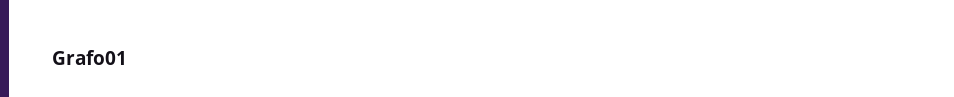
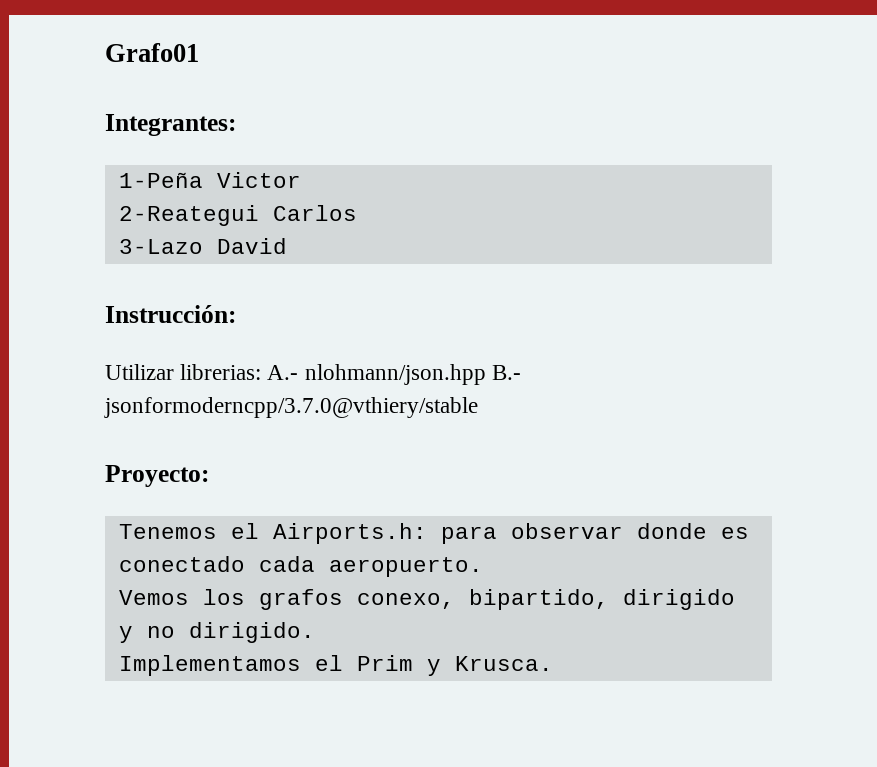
+ Integrantes:
+ 1-Peña Victor
+ 2-Reategui Carlos
+ 3-Lazo David
+ Instrucción:
+ Utilizar librerias: A.- nlohmann/json.hpp B.- jsonformoderncpp/3.7.0@vthiery/stable
+ Proyecto:
+ Tenemos el Airports.h: para observar donde es conectado cada aeropuerto.
+ Vemos los grafos conexo, bipartido, dirigido y no dirigido.
+ Implementamos el Prim y Krusca.

